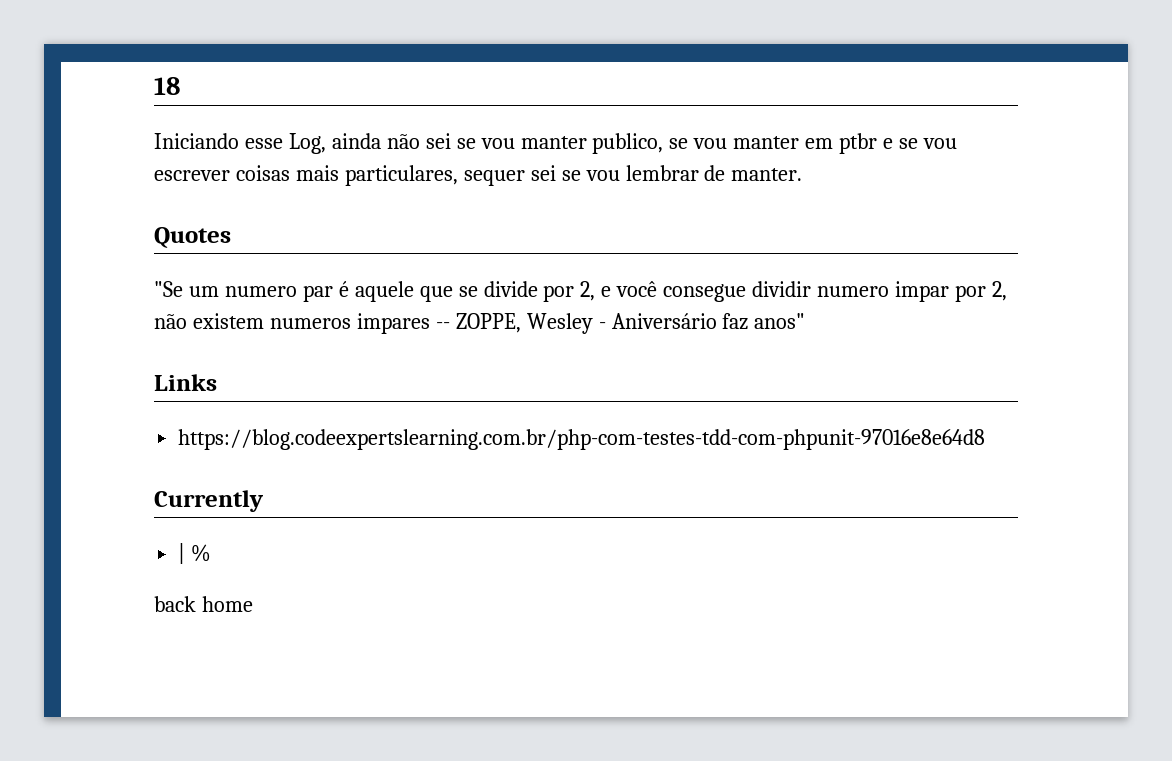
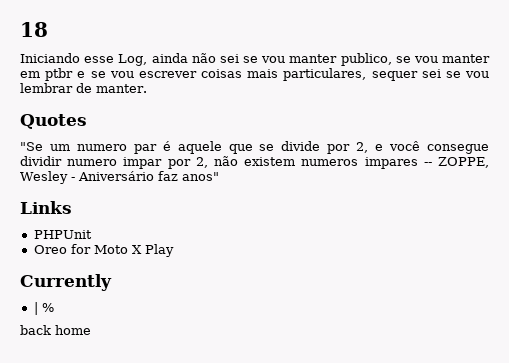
- https://blog.codeexpertslearning.com.br/php-com-testes-tdd-com-phpunit-97016e8e64d8
+ PHPUnit
+ Oreo for Moto X Play

